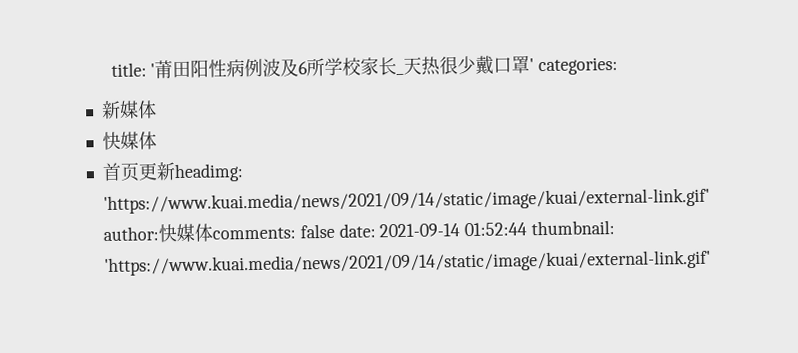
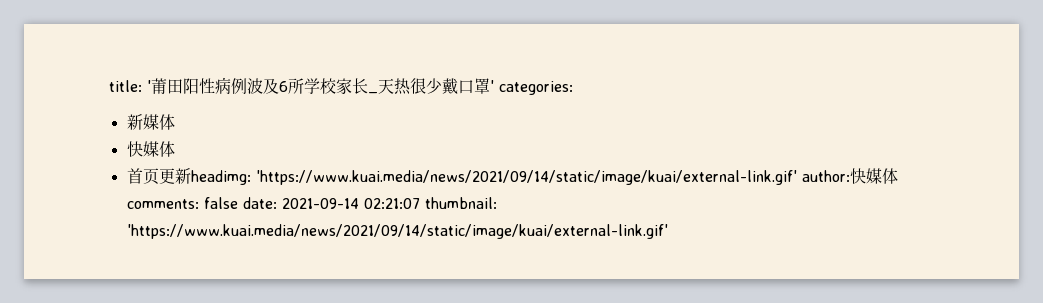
- 首页更新headimg: 'https://www.kuai.media/news/2021/09/14/static/image/kuai/external-link.gif' author:快媒体comments: false date: 2021-09-14 01:52:44 thumbnail: 'https://www.kuai.media/news/2021/09/14/static/image/kuai/external-link.gif'
+ 首页更新headimg: 'https://www.kuai.media/news/2021/09/14/static/image/kuai/external-link.gif' author:快媒体comments: false date: 2021-09-14 02:21:07 thumbnail: 'https://www.kuai.media/news/2021/09/14/static/image/kuai/external-link.gif'

